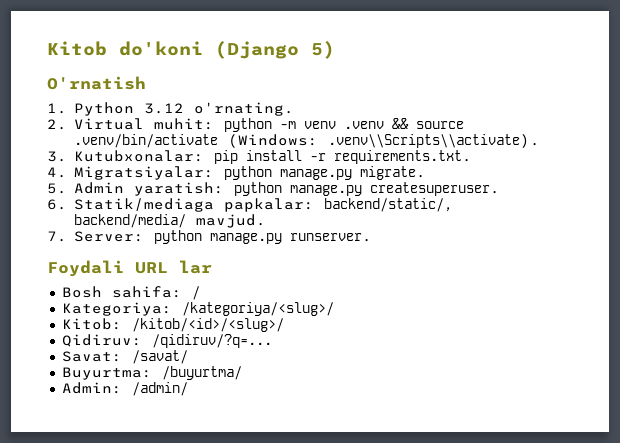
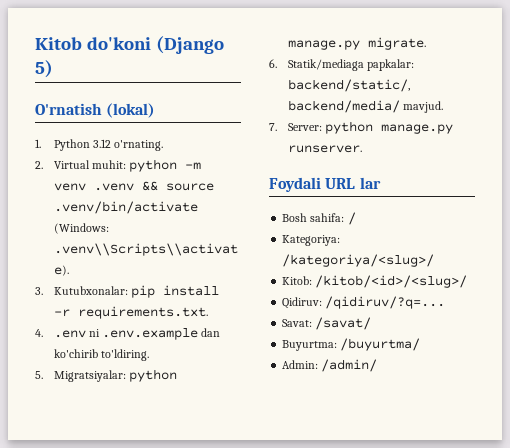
- O'rnatish
+ O'rnatish (lokal)
- 4. Migratsiyalar: python manage.py migrate.
- 5. Admin yaratish: python manage.py createsuperuser.
+ 4. .env ni .env.example dan ko'chirib to'ldiring.
+ 5. Migratsiyalar: python manage.py migrate.

